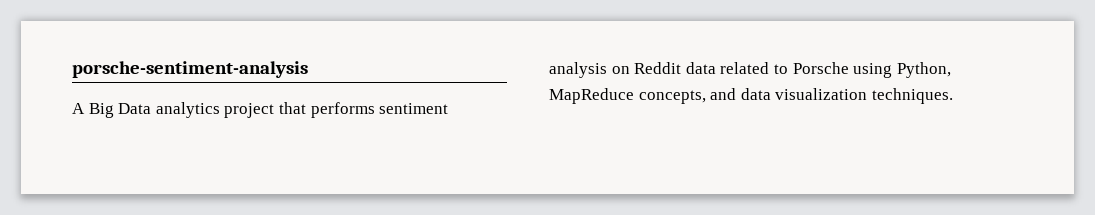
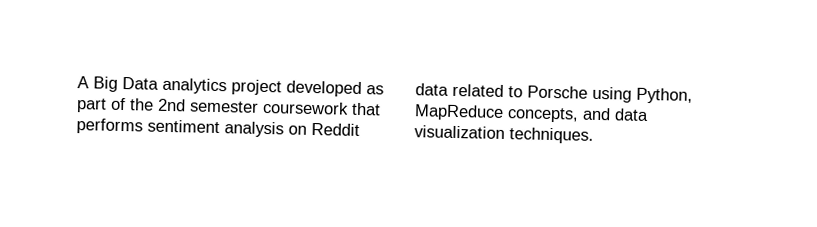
- porsche-sentiment-analysis
- A Big Data analytics project that performs sentiment analysis on Reddit data related to Porsche using Python, MapReduce concepts, and data visualization techniques.
+ A Big Data analytics project developed as part of the 2nd semester coursework that performs sentiment analysis on Reddit data related to Porsche using Python, MapReduce concepts, and data visualization techniques.

